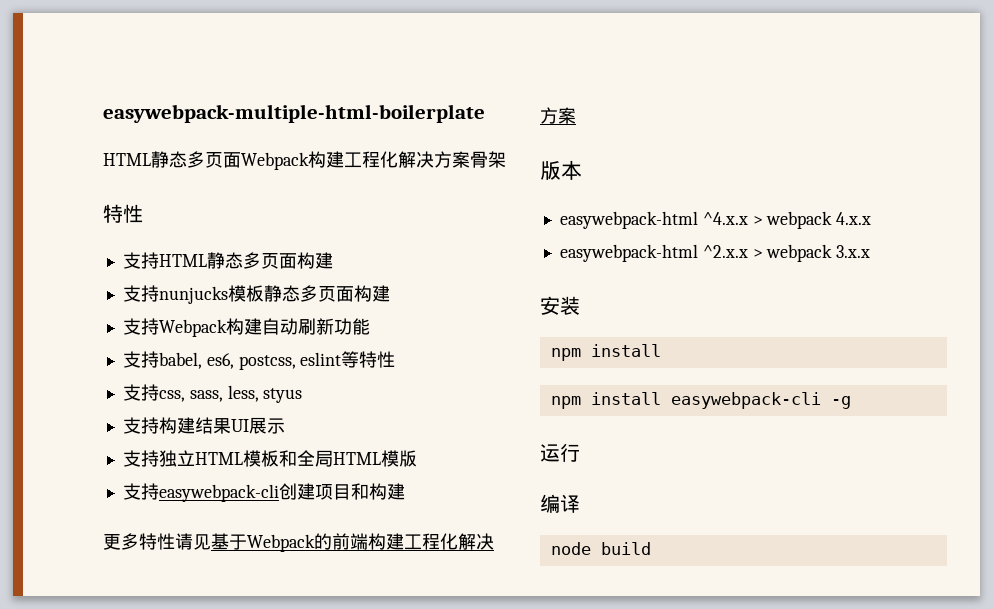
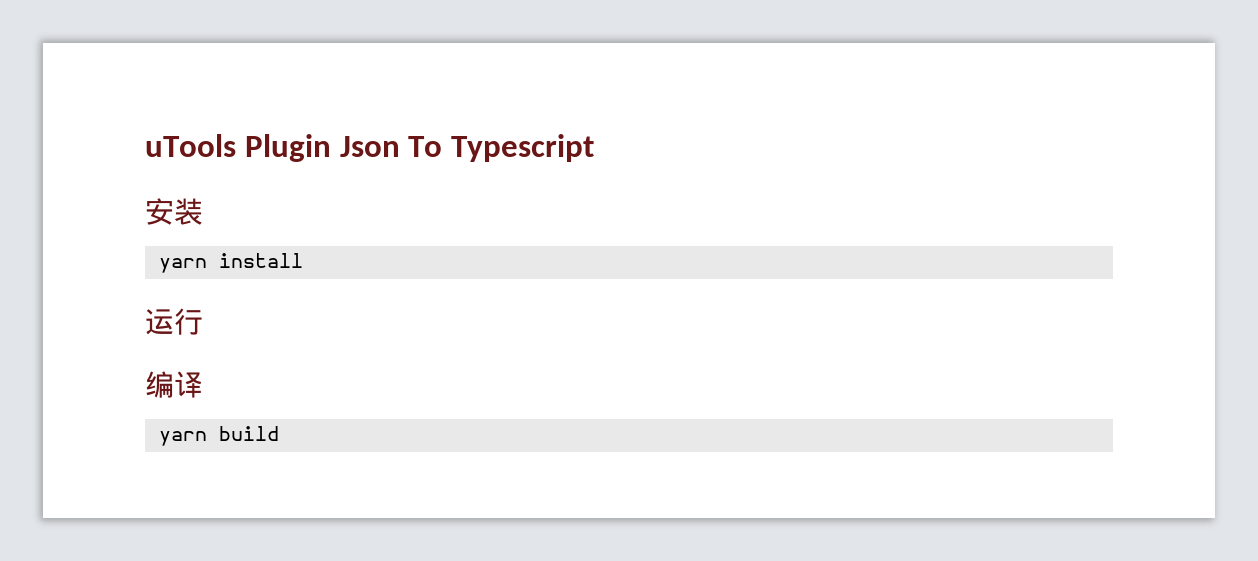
- easywebpack-multiple-html-boilerplate
- HTML静态多页面Webpack构建工程化解决方案骨架
- 特性
- 支持HTML静态多页面构建
- 支持nunjucks模板静态多页面构建
- 支持Webpack构建自动刷新功能
- 支持babel, es6, postcss, eslint等特性
- 支持css, sass, less, styus
- 支持构建结果UI展示
- 支持独立HTML模板和全局HTML模版
- 支持easywebpack-cli创建项目和构建
- 更多特性请见基于Webpack的前端构建工程化解决方案
- 版本
- easywebpack-html ^4.x.x > webpack 4.x.x
- easywebpack-html ^2.x.x > webpack 3.x.x
+ uTools Plugin Json To Typescript
  安装
- npm install
- npm install easywebpack-cli -g
+ yarn install
- node build
+ yarn build

